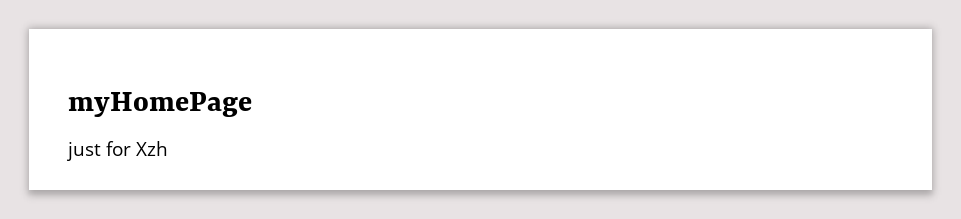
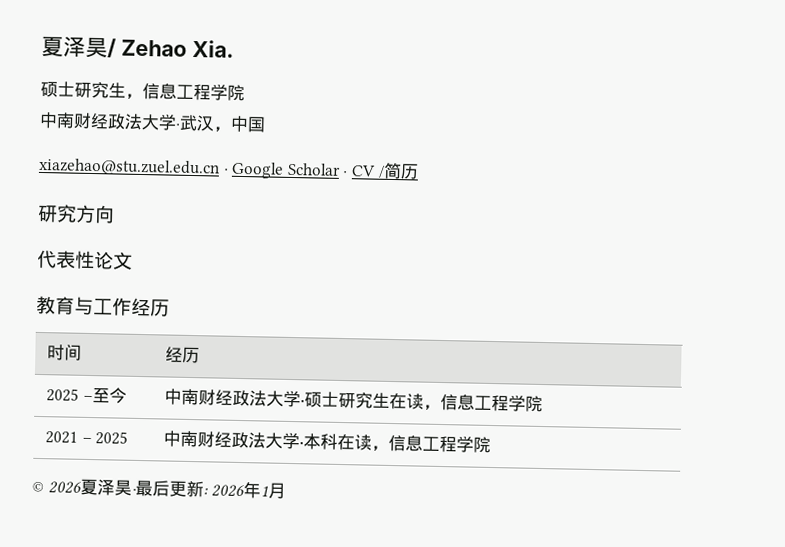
- myHomePage
- just for Xzh
+ 夏泽昊/ Zehao Xia.
+ 硕士研究生，信息工程学院
+ 中南财经政法大学·武汉，中国
+ xiazehao@stu.zuel.edu.cn · Google Scholar · CV /简历
+ 研究方向
+ 代表性论文
+ 教育与工作经历
+ 时间 | 经历
+ 2025 –至今 | 中南财经政法大学·硕士研究生在读，信息工程学院
+ 2021 – 2025 | 中南财经政法大学·本科在读，信息工程学院
+ © 2026夏泽昊·最后更新: 2026年1月

